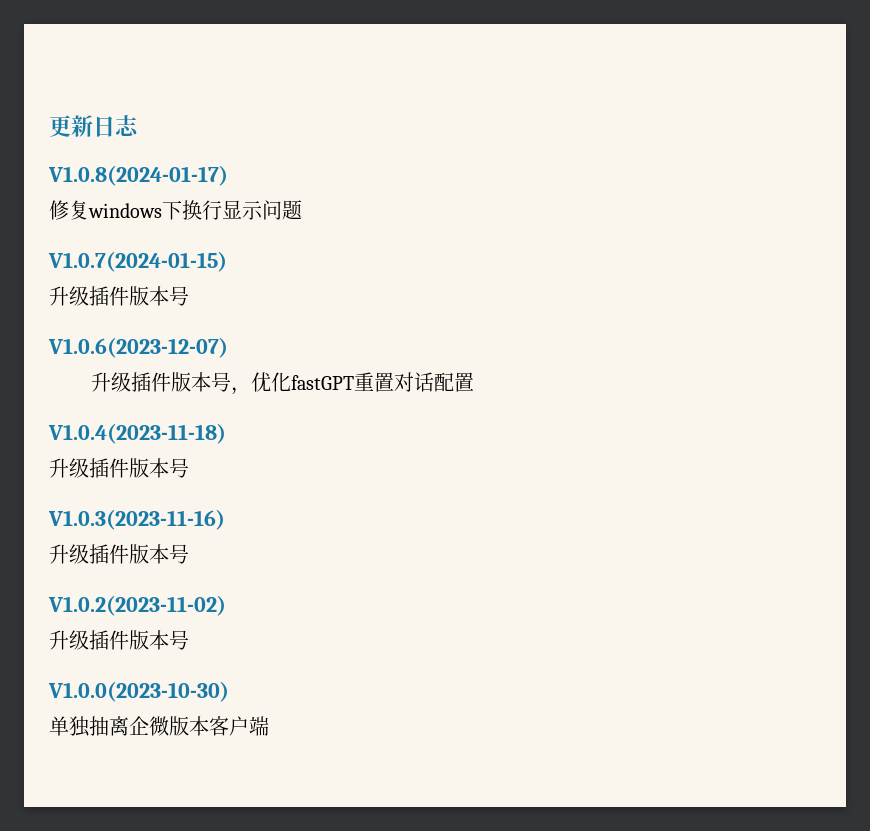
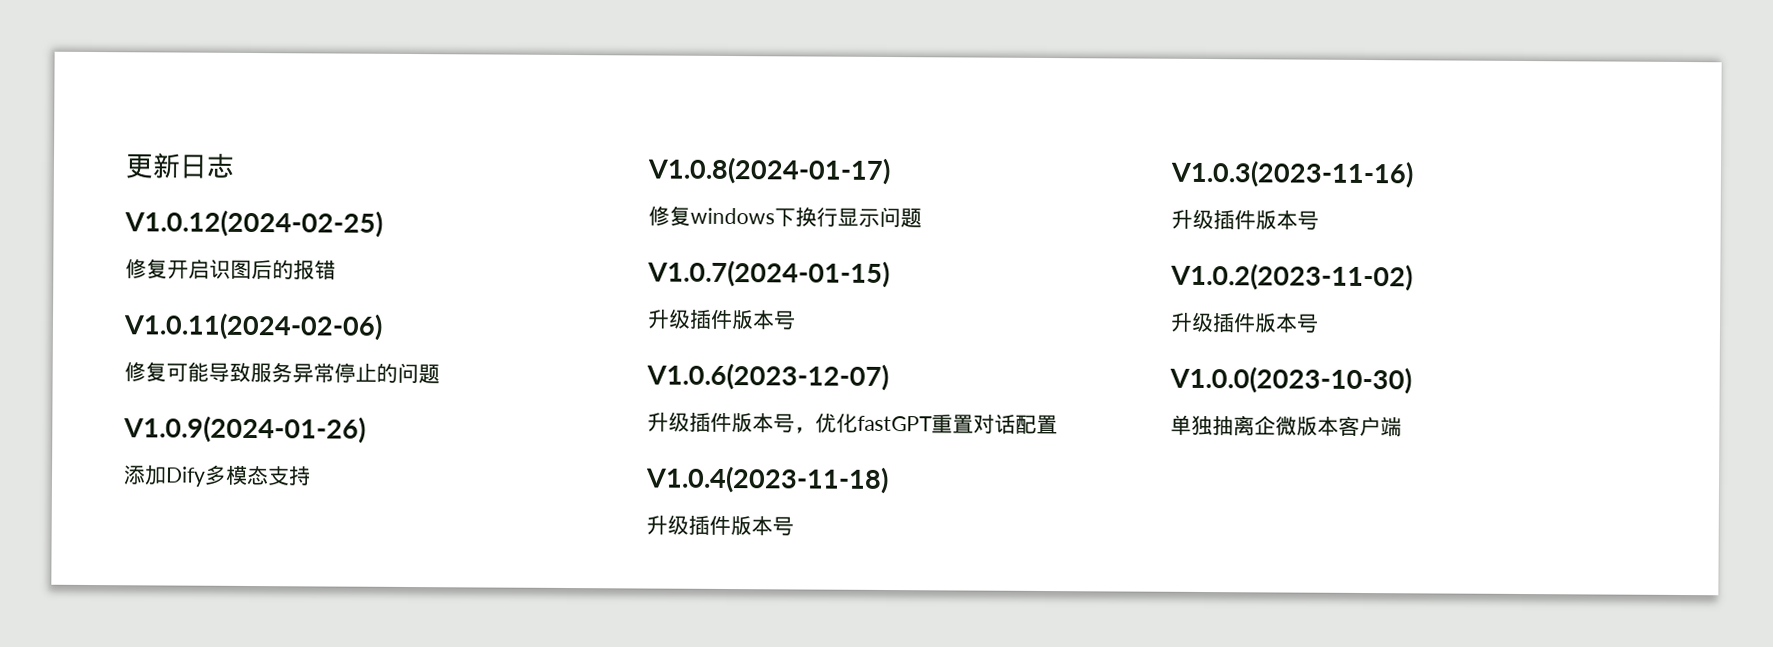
+ V1.0.12(2024-02-25)
+ 修复开启识图后的报错
+ V1.0.11(2024-02-06)
+ 修复可能导致服务异常停止的问题
+ V1.0.9(2024-01-26)
+ 添加Dify多模态支持

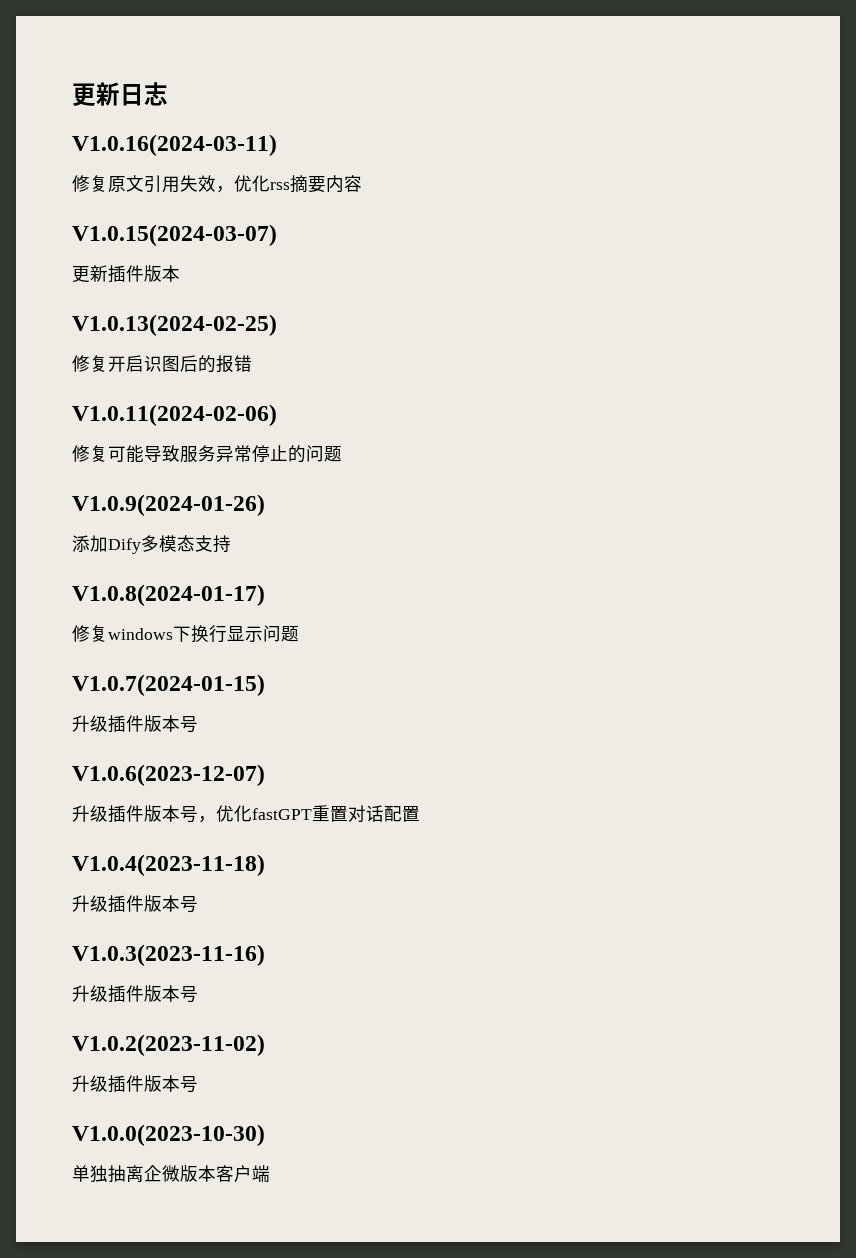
- V1.0.12(2024-02-25)
+ V1.0.16(2024-03-11)
+ 修复原文引用失效，优化rss摘要内容
+ V1.0.15(2024-03-07)
+ 更新插件版本
+ V1.0.13(2024-02-25)

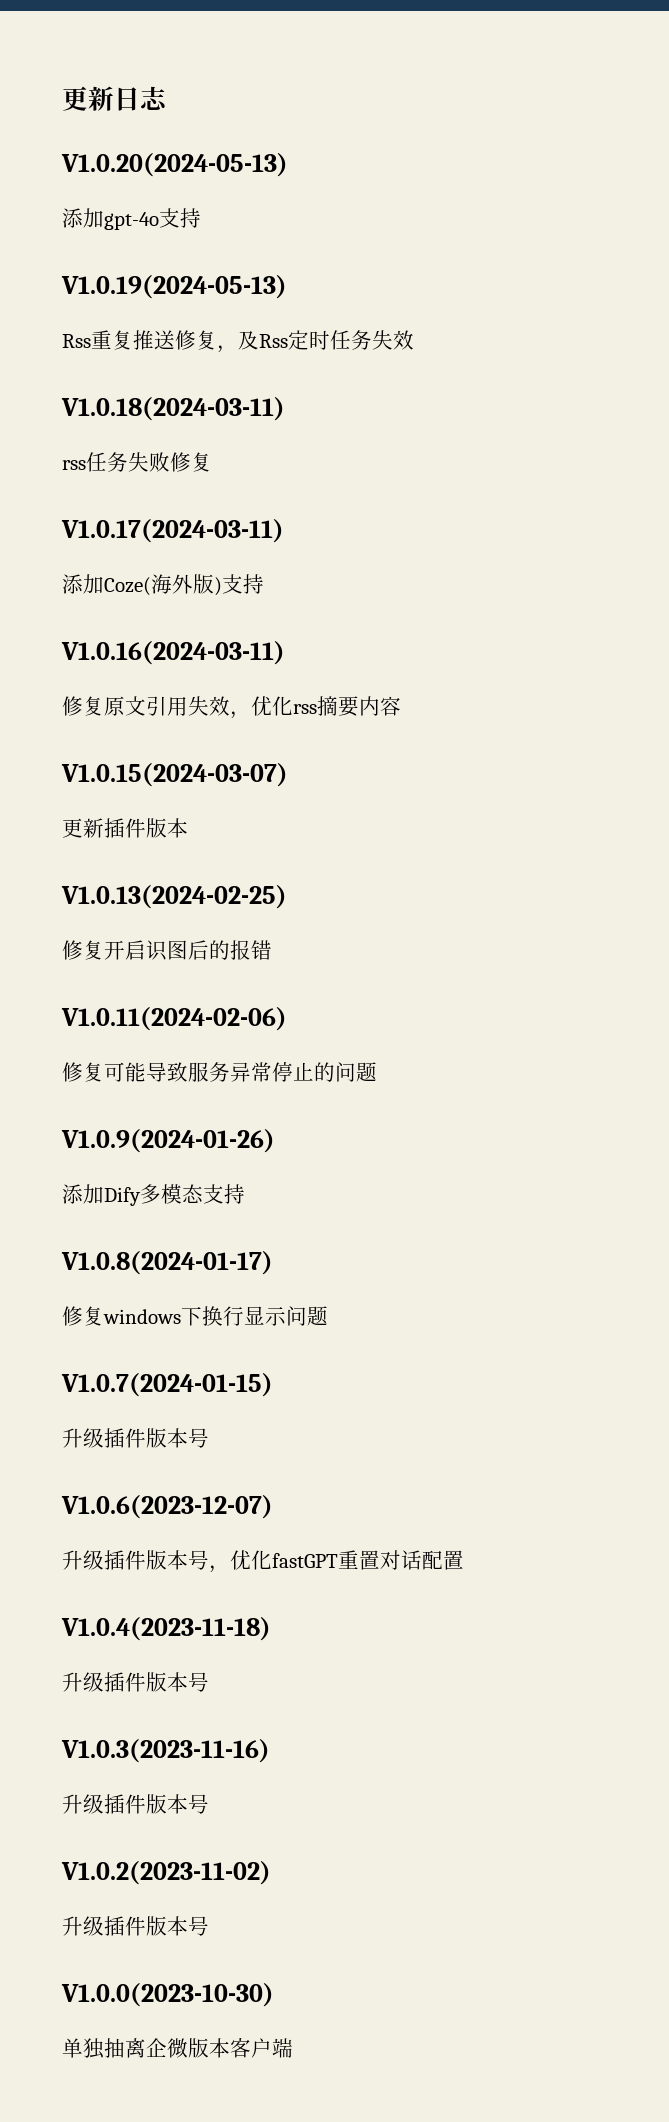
+ V1.0.20(2024-05-13)
+ 添加gpt-4o支持
+ V1.0.19(2024-05-13)
+ Rss重复推送修复，及Rss定时任务失效
+ V1.0.18(2024-03-11)
+ rss任务失败修复
+ V1.0.17(2024-03-11)
+ 添加Coze(海外版)支持

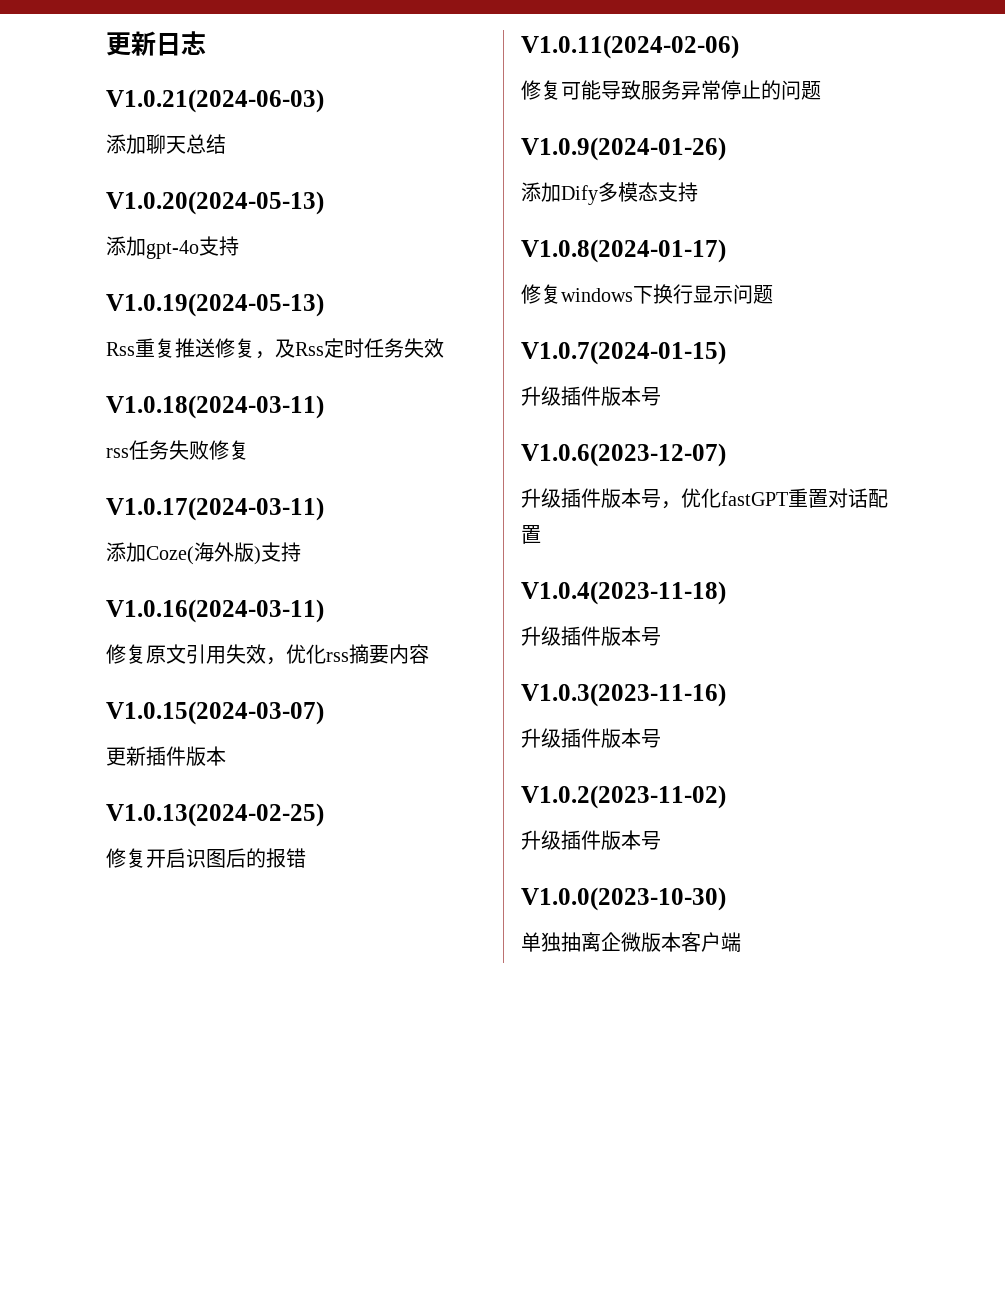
+ V1.0.21(2024-06-03)
+ 添加聊天总结

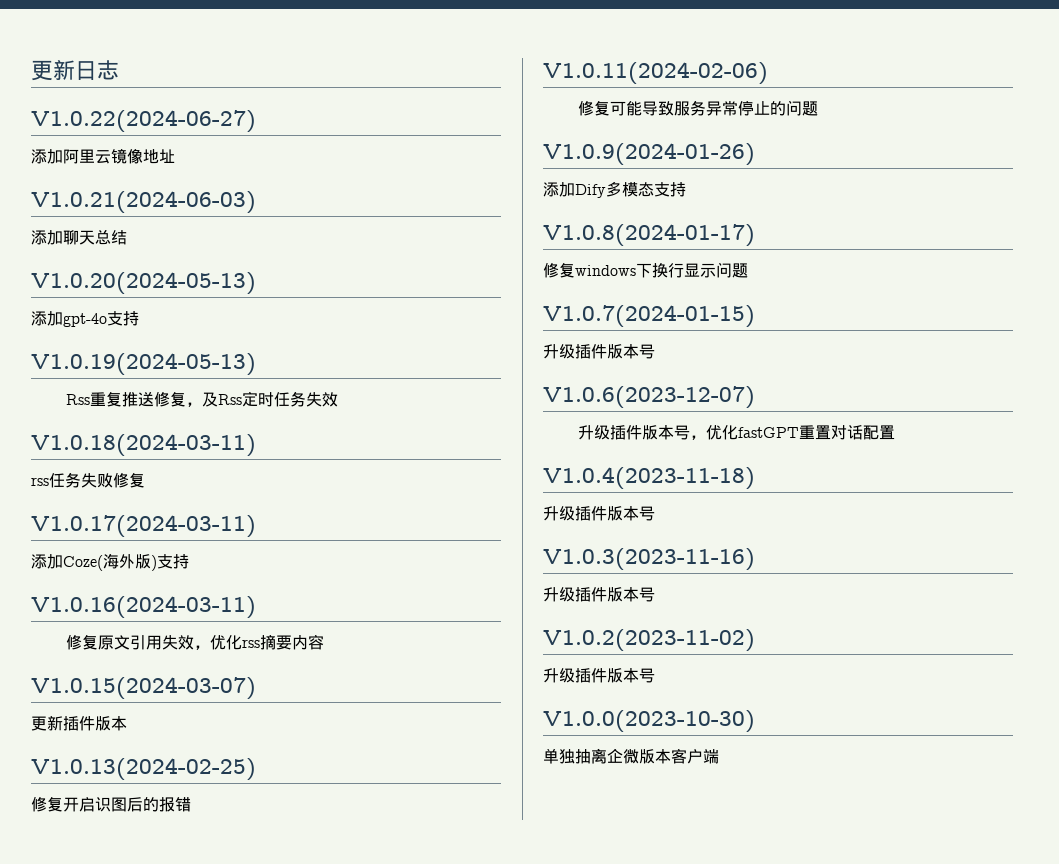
+ V1.0.22(2024-06-27)
+ 添加阿里云镜像地址

